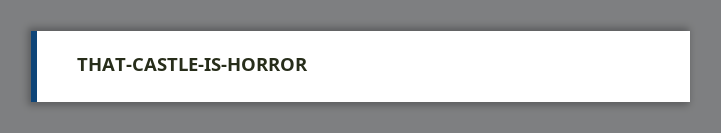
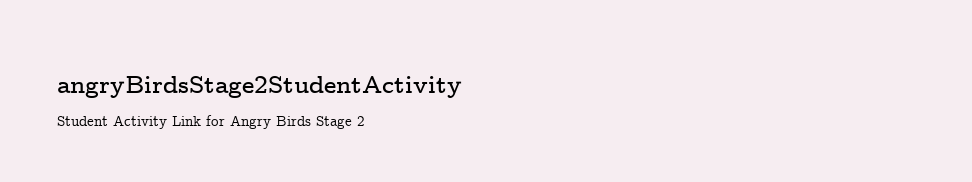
- THAT-CASTLE-IS-HORROR
+ angryBirdsStage2StudentActivity
+ Student Activity Link for Angry Birds Stage 2

